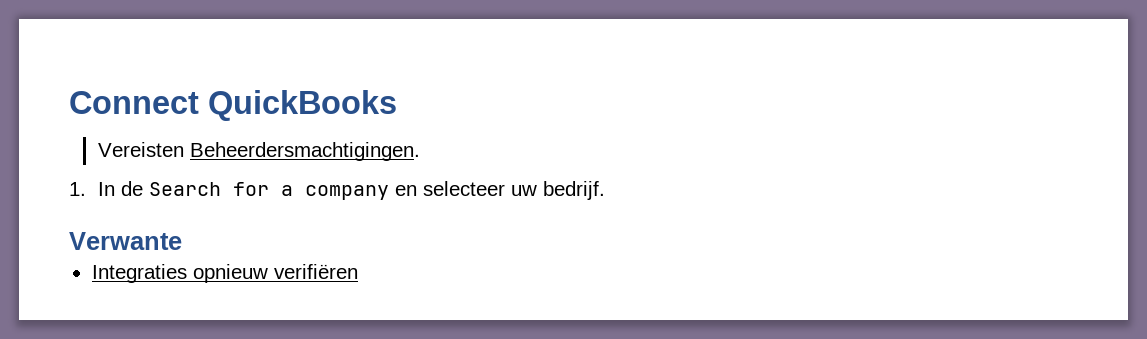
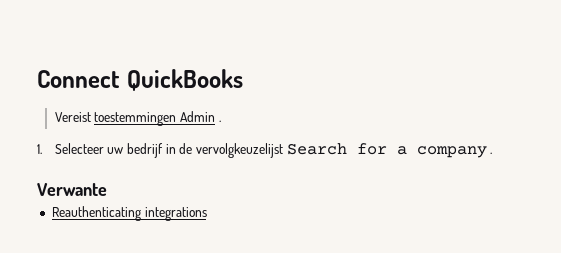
- Vereisten Beheerdersmachtigingen.
- 1. In de Search for a company en selecteer uw bedrijf.
+ Vereist toestemmingen Admin .
+ 1. Selecteer uw bedrijf in de vervolgkeuzelijst Search for a company .
  Verwante
- Integraties opnieuw verifiëren
+ Reauthenticating integrations

